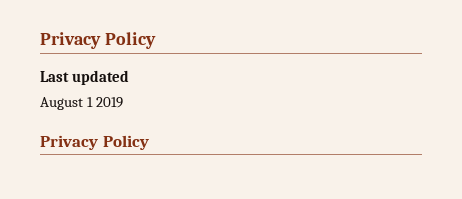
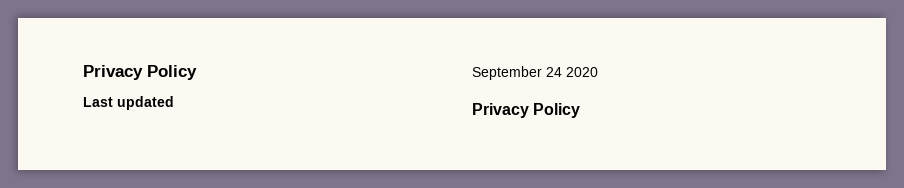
- August 1 2019
+ September 24 2020

